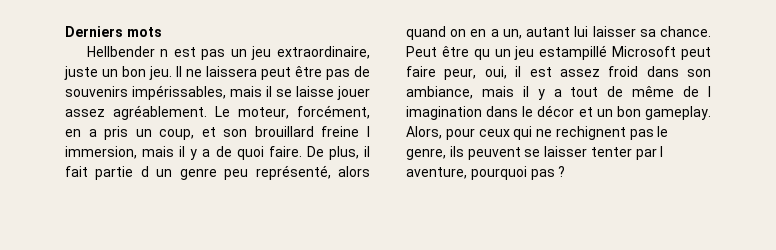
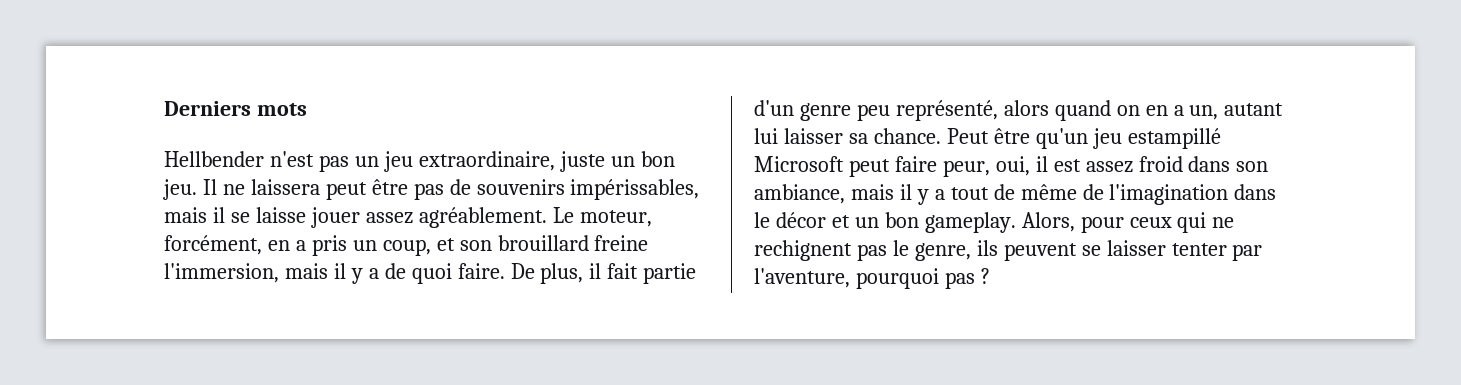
- Hellbender n est pas un jeu extraordinaire, juste un bon jeu.
+ Hellbender n'est pas un jeu extraordinaire, juste un bon jeu.
- Le moteur, forcément, en a pris un coup, et son brouillard freine l immersion, mais il y a de quoi faire.
+ Le moteur, forcément, en a pris un coup, et son brouillard freine l'immersion, mais il y a de quoi faire.
- De plus, il fait partie d un genre peu représenté, alors quand on en a un, autant lui laisser sa chance.
+ De plus, il fait partie d'un genre peu représenté, alors quand on en a un, autant lui laisser sa chance.
- Peut être qu un jeu estampillé Microsoft peut faire peur, oui, il est assez froid dans son ambiance, mais il y a tout de même de l imagination dans le décor et un bon gameplay.
+ Peut être qu'un jeu estampillé Microsoft peut faire peur, oui, il est assez froid dans son ambiance, mais il y a tout de même de l'imagination dans le décor et un bon gameplay.
- Alors, pour ceux qui ne rechignent pas le genre, ils peuvent se laisser tenter par l aventure, pourquoi pas ?
+ Alors, pour ceux qui ne rechignent pas le genre, ils peuvent se laisser tenter par l'aventure, pourquoi pas ?

